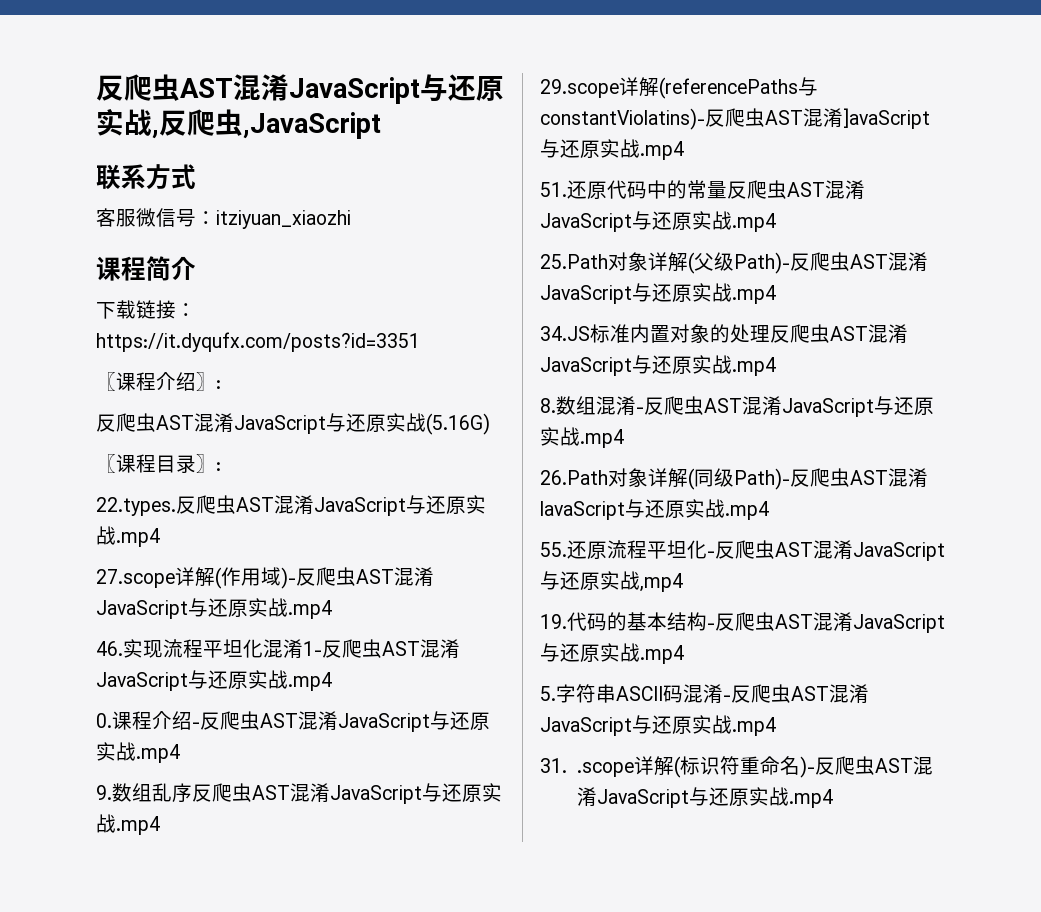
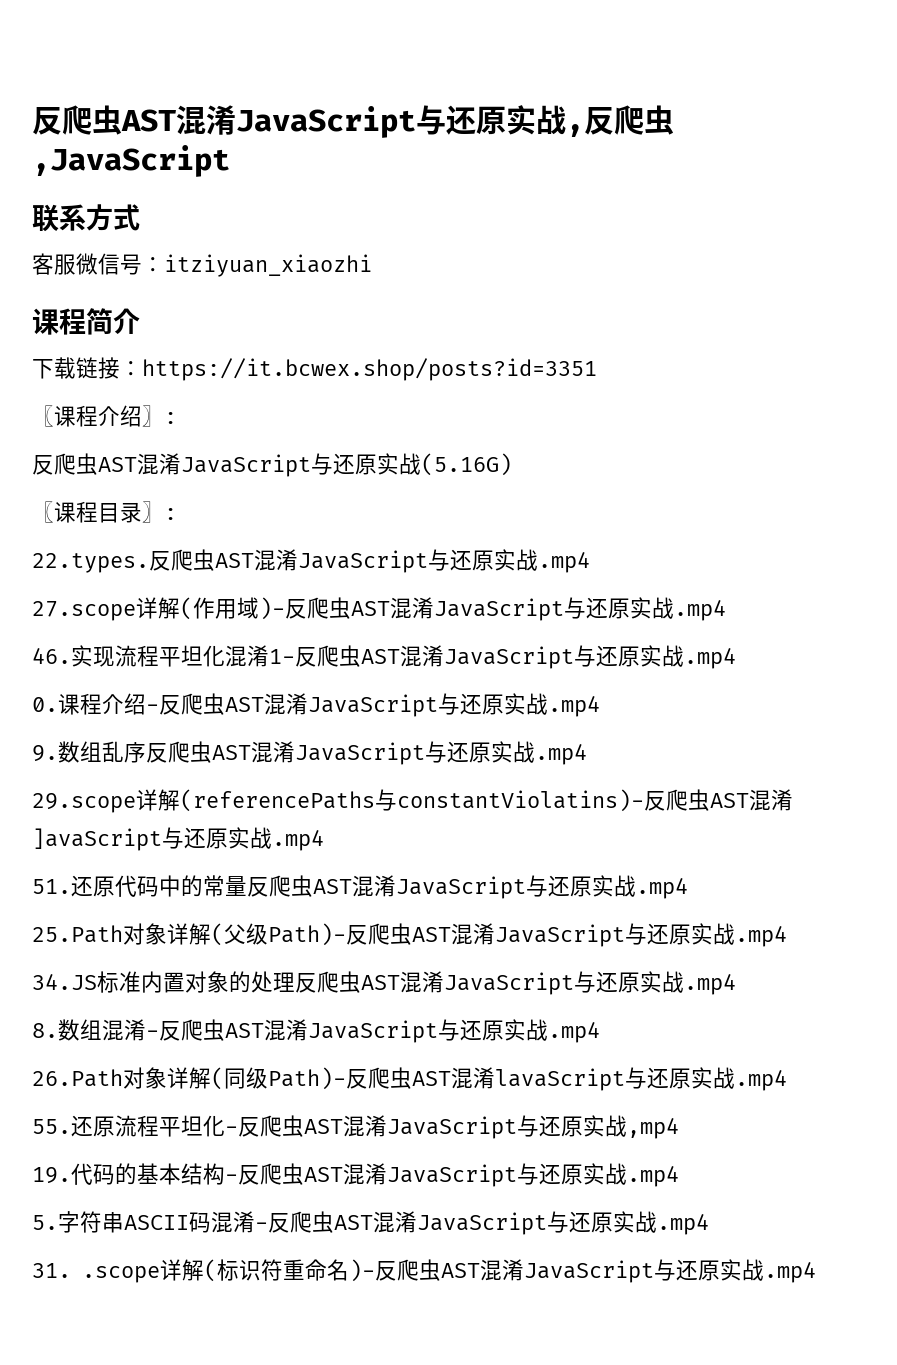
- 下载链接：https://it.dyqufx.com/posts?id=3351
+ 下载链接：https://it.bcwex.shop/posts?id=3351

